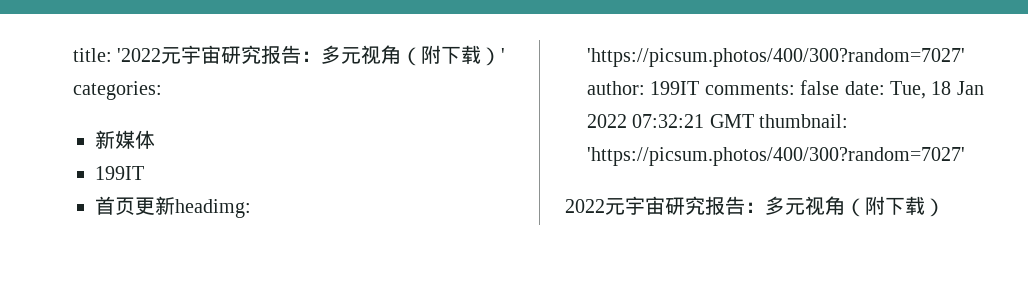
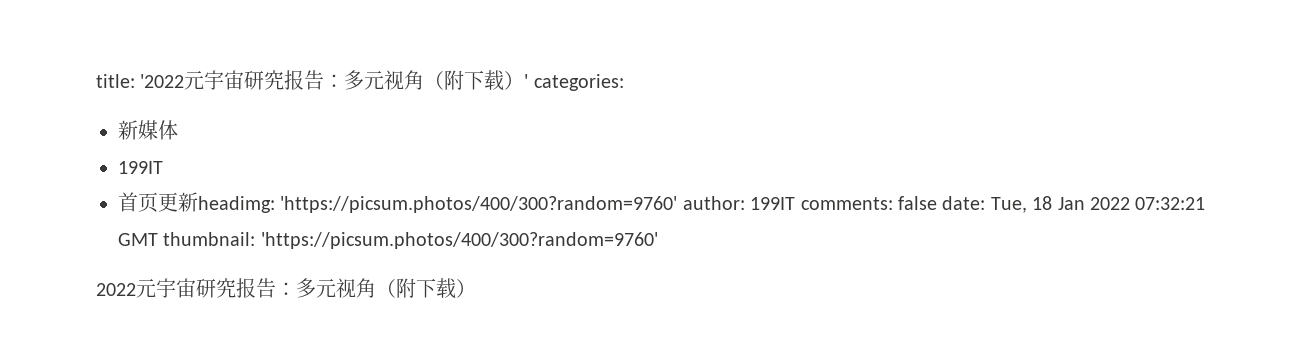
- 首页更新headimg: 'https://picsum.photos/400/300?random=7027' author: 199IT comments: false date: Tue, 18 Jan 2022 07:32:21 GMT thumbnail: 'https://picsum.photos/400/300?random=7027'
+ 首页更新headimg: 'https://picsum.photos/400/300?random=9760' author: 199IT comments: false date: Tue, 18 Jan 2022 07:32:21 GMT thumbnail: 'https://picsum.photos/400/300?random=9760'

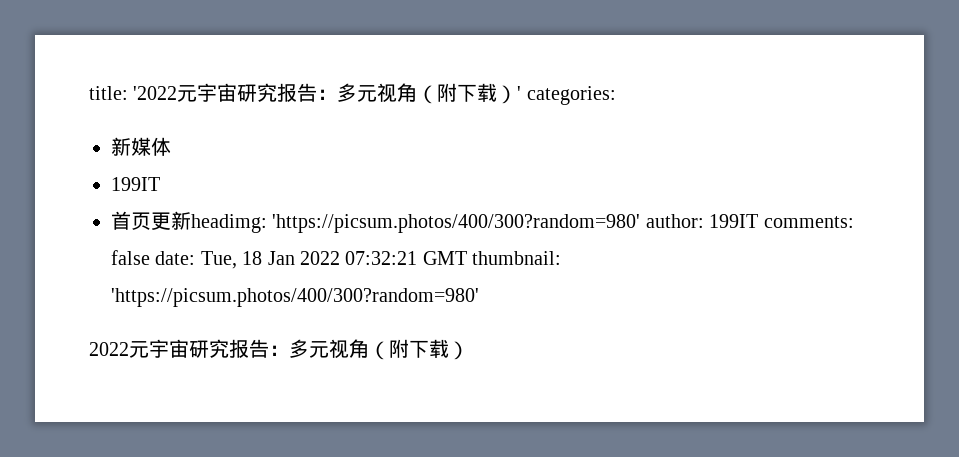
- 首页更新headimg: 'https://picsum.photos/400/300?random=9760' author: 199IT comments: false date: Tue, 18 Jan 2022 07:32:21 GMT thumbnail: 'https://picsum.photos/400/300?random=9760'
+ 首页更新headimg: 'https://picsum.photos/400/300?random=980' author: 199IT comments: false date: Tue, 18 Jan 2022 07:32:21 GMT thumbnail: 'https://picsum.photos/400/300?random=980'

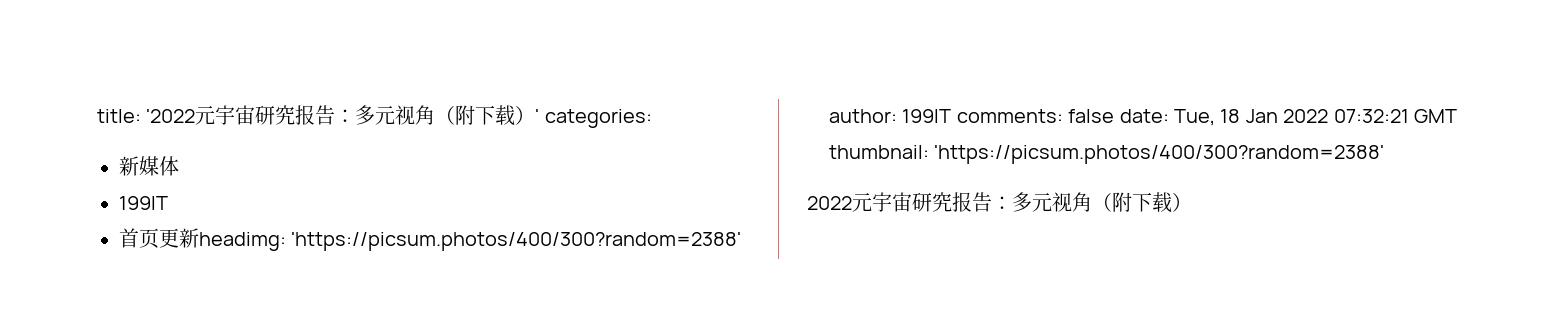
- 首页更新headimg: 'https://picsum.photos/400/300?random=980' author: 199IT comments: false date: Tue, 18 Jan 2022 07:32:21 GMT thumbnail: 'https://picsum.photos/400/300?random=980'
+ 首页更新headimg: 'https://picsum.photos/400/300?random=2388' author: 199IT comments: false date: Tue, 18 Jan 2022 07:32:21 GMT thumbnail: 'https://picsum.photos/400/300?random=2388'

